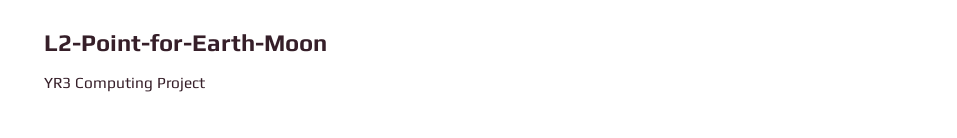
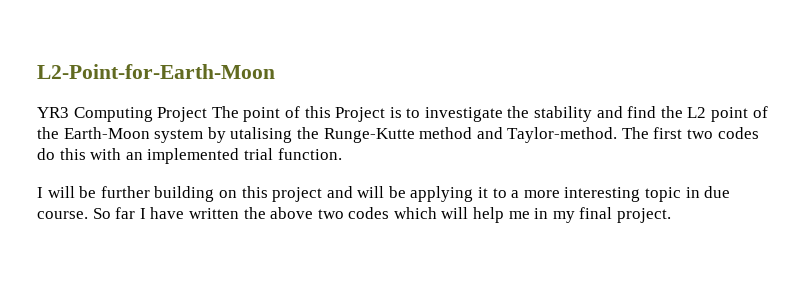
- YR3 Computing Project
+ YR3 Computing Project The point of this Project is to investigate the stability and find the L2 point of the Earth-Moon system by utalising the Runge-Kutte method and Taylor-method. The first two codes do this with an implemented trial function.
+ I will be further building on this project and will be applying it to a more interesting topic in due course. So far I have written the above two codes which will help me in my final project.

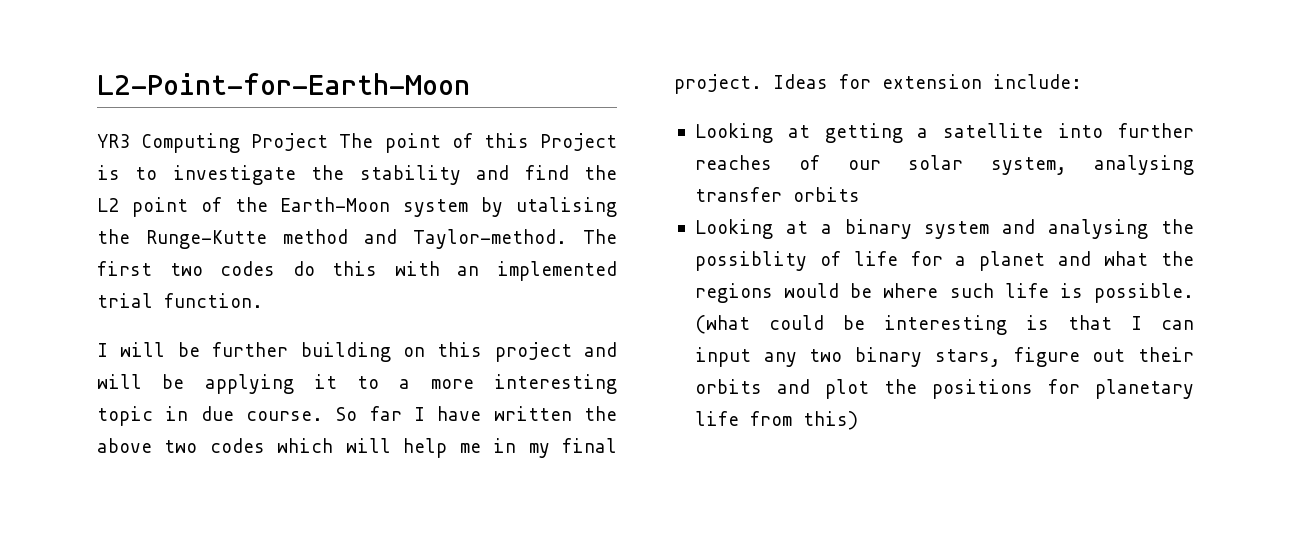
+ Ideas for extension include:
+ Looking at getting a satellite into further reaches of our solar system, analysing transfer orbits
+ Looking at a binary system and analysing the possiblity of life for a planet and what the regions would be where such life is possible. (what could be interesting is that I can input any two binary stars, figure out their orbits and plot the positions for planetary life from this)

